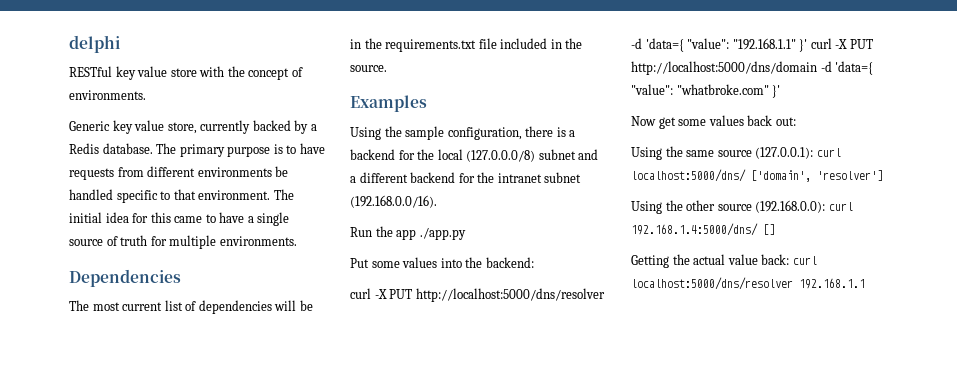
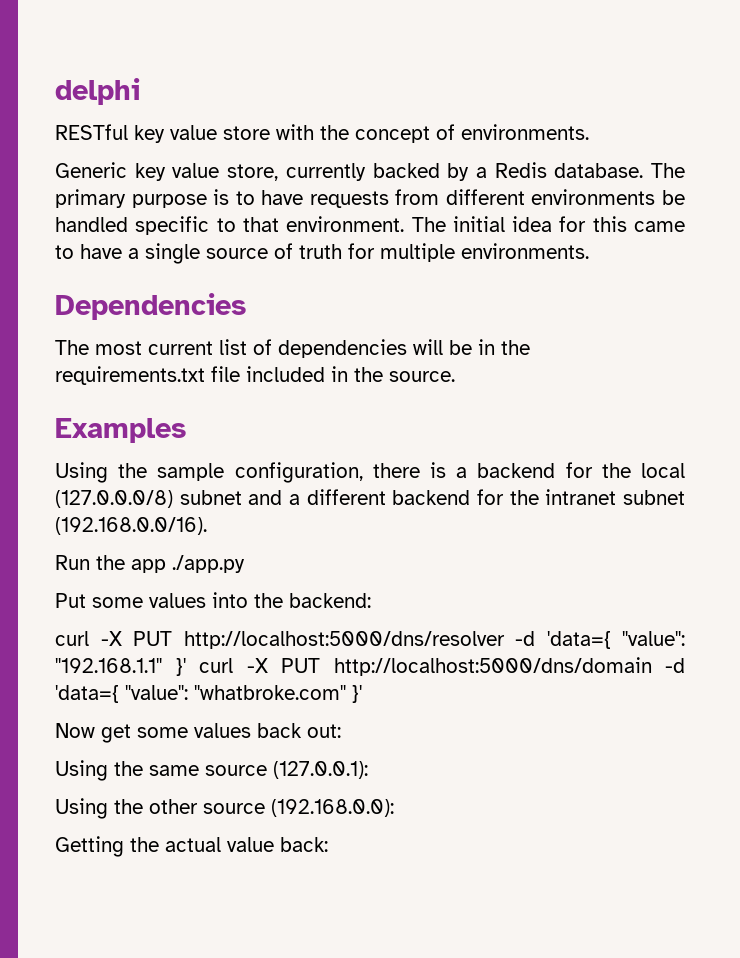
- Using the same source (127.0.0.1): curl localhost:5000/dns/ ['domain', 'resolver']
+ Using the same source (127.0.0.1):
- Using the other source (192.168.0.0): curl 192.168.1.4:5000/dns/ []
+ Using the other source (192.168.0.0):
- Getting the actual value back: curl localhost:5000/dns/resolver 192.168.1.1
+ Getting the actual value back:

